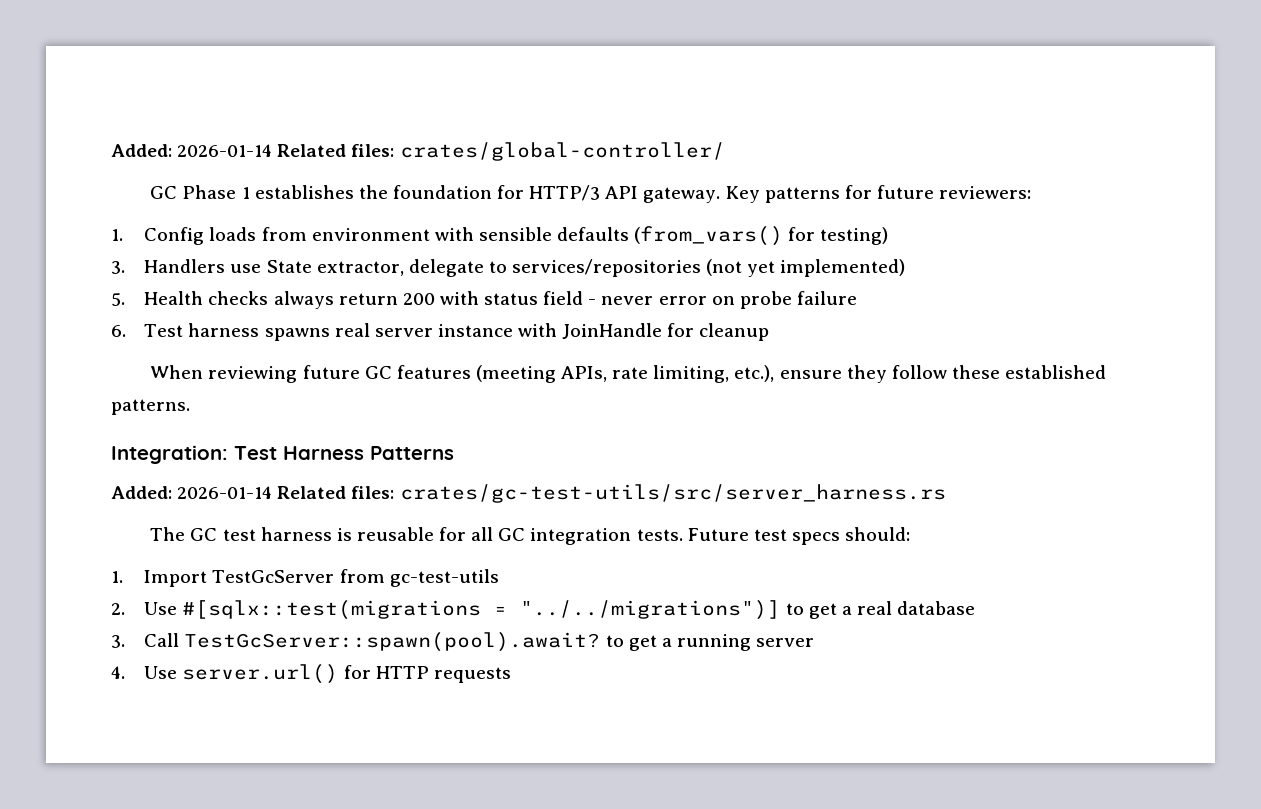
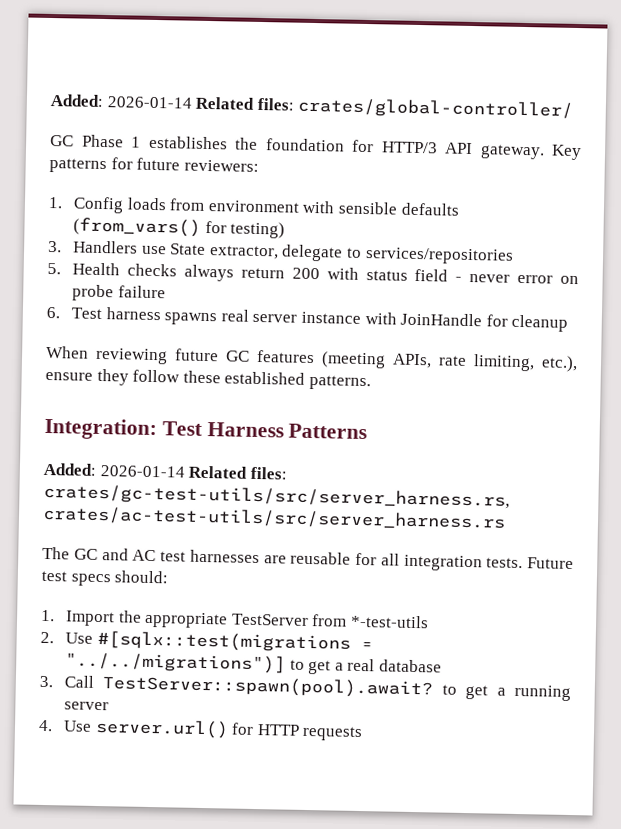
- 3. Handlers use State extractor, delegate to services/repositories (not yet implemented)
+ 3. Handlers use State extractor, delegate to services/repositories
- Added: 2026-01-14 Related files: crates/gc-test-utils/src/server_harness.rs
+ Added: 2026-01-14 Related files: crates/gc-test-utils/src/server_harness.rs, crates/ac-test-utils/src/server_harness.rs
- The GC test harness is reusable for all GC integration tests.
+ The GC and AC test harnesses are reusable for all integration tests.
- 1. Import TestGcServer from gc-test-utils
+ 1. Import the appropriate TestServer from *-test-utils
- 3. Call TestGcServer::spawn(pool).await? to get a running server
+ 3. Call TestServer::spawn(pool).await? to get a running server

